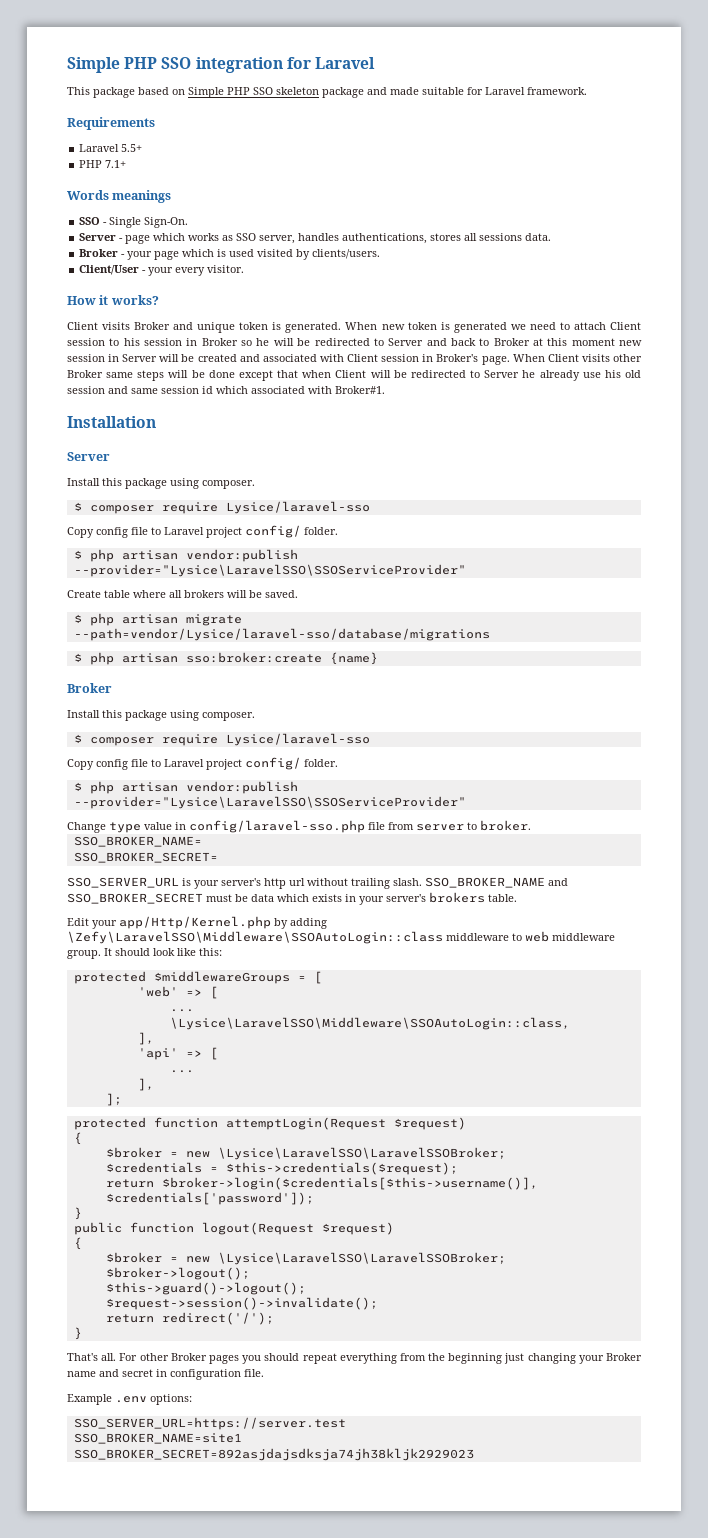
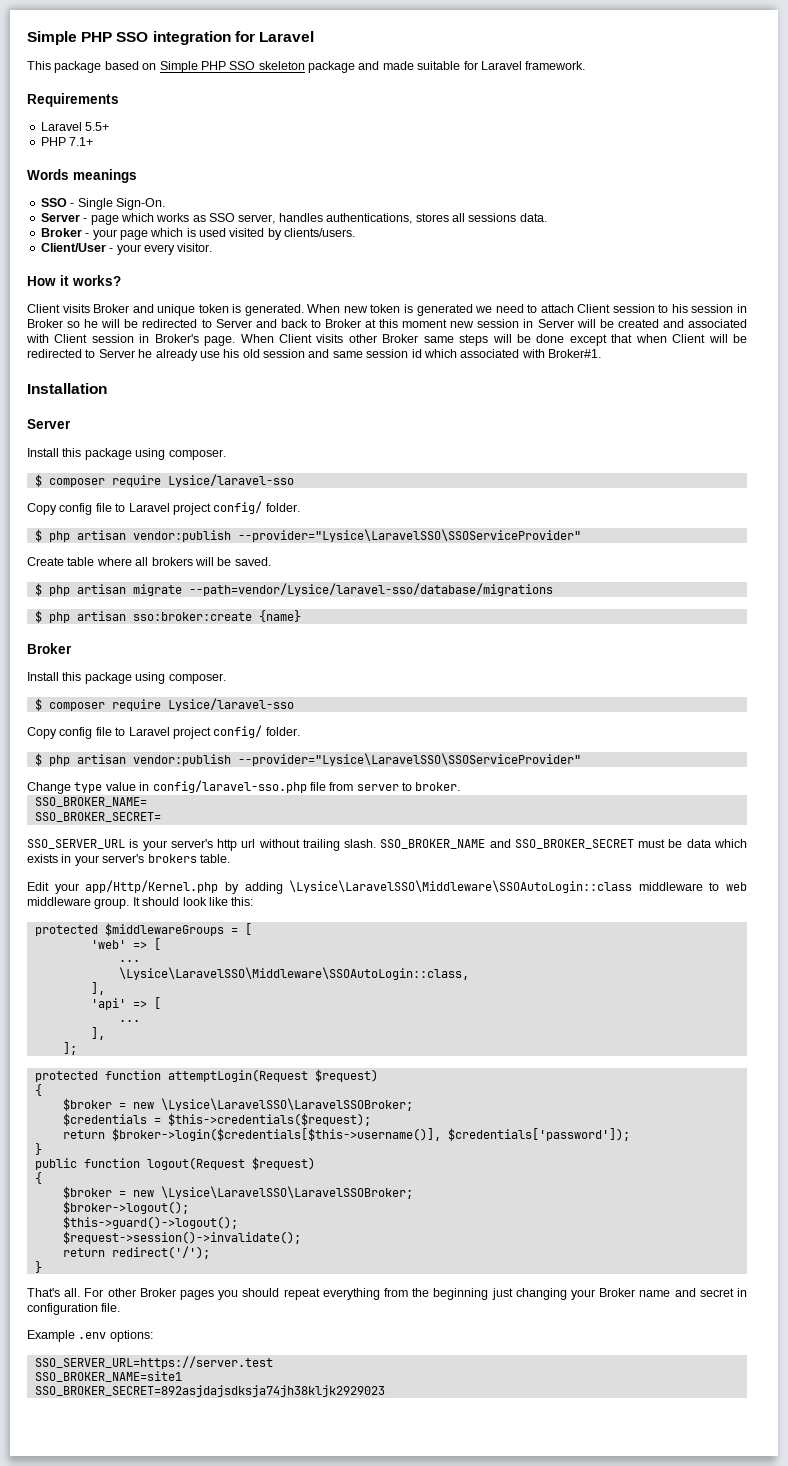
- Edit your app/Http/Kernel.php by adding \Zefy\LaravelSSO\Middleware\SSOAutoLogin::class middleware to web middleware group.
+ Edit your app/Http/Kernel.php by adding \Lysice\LaravelSSO\Middleware\SSOAutoLogin::class middleware to web middleware group.

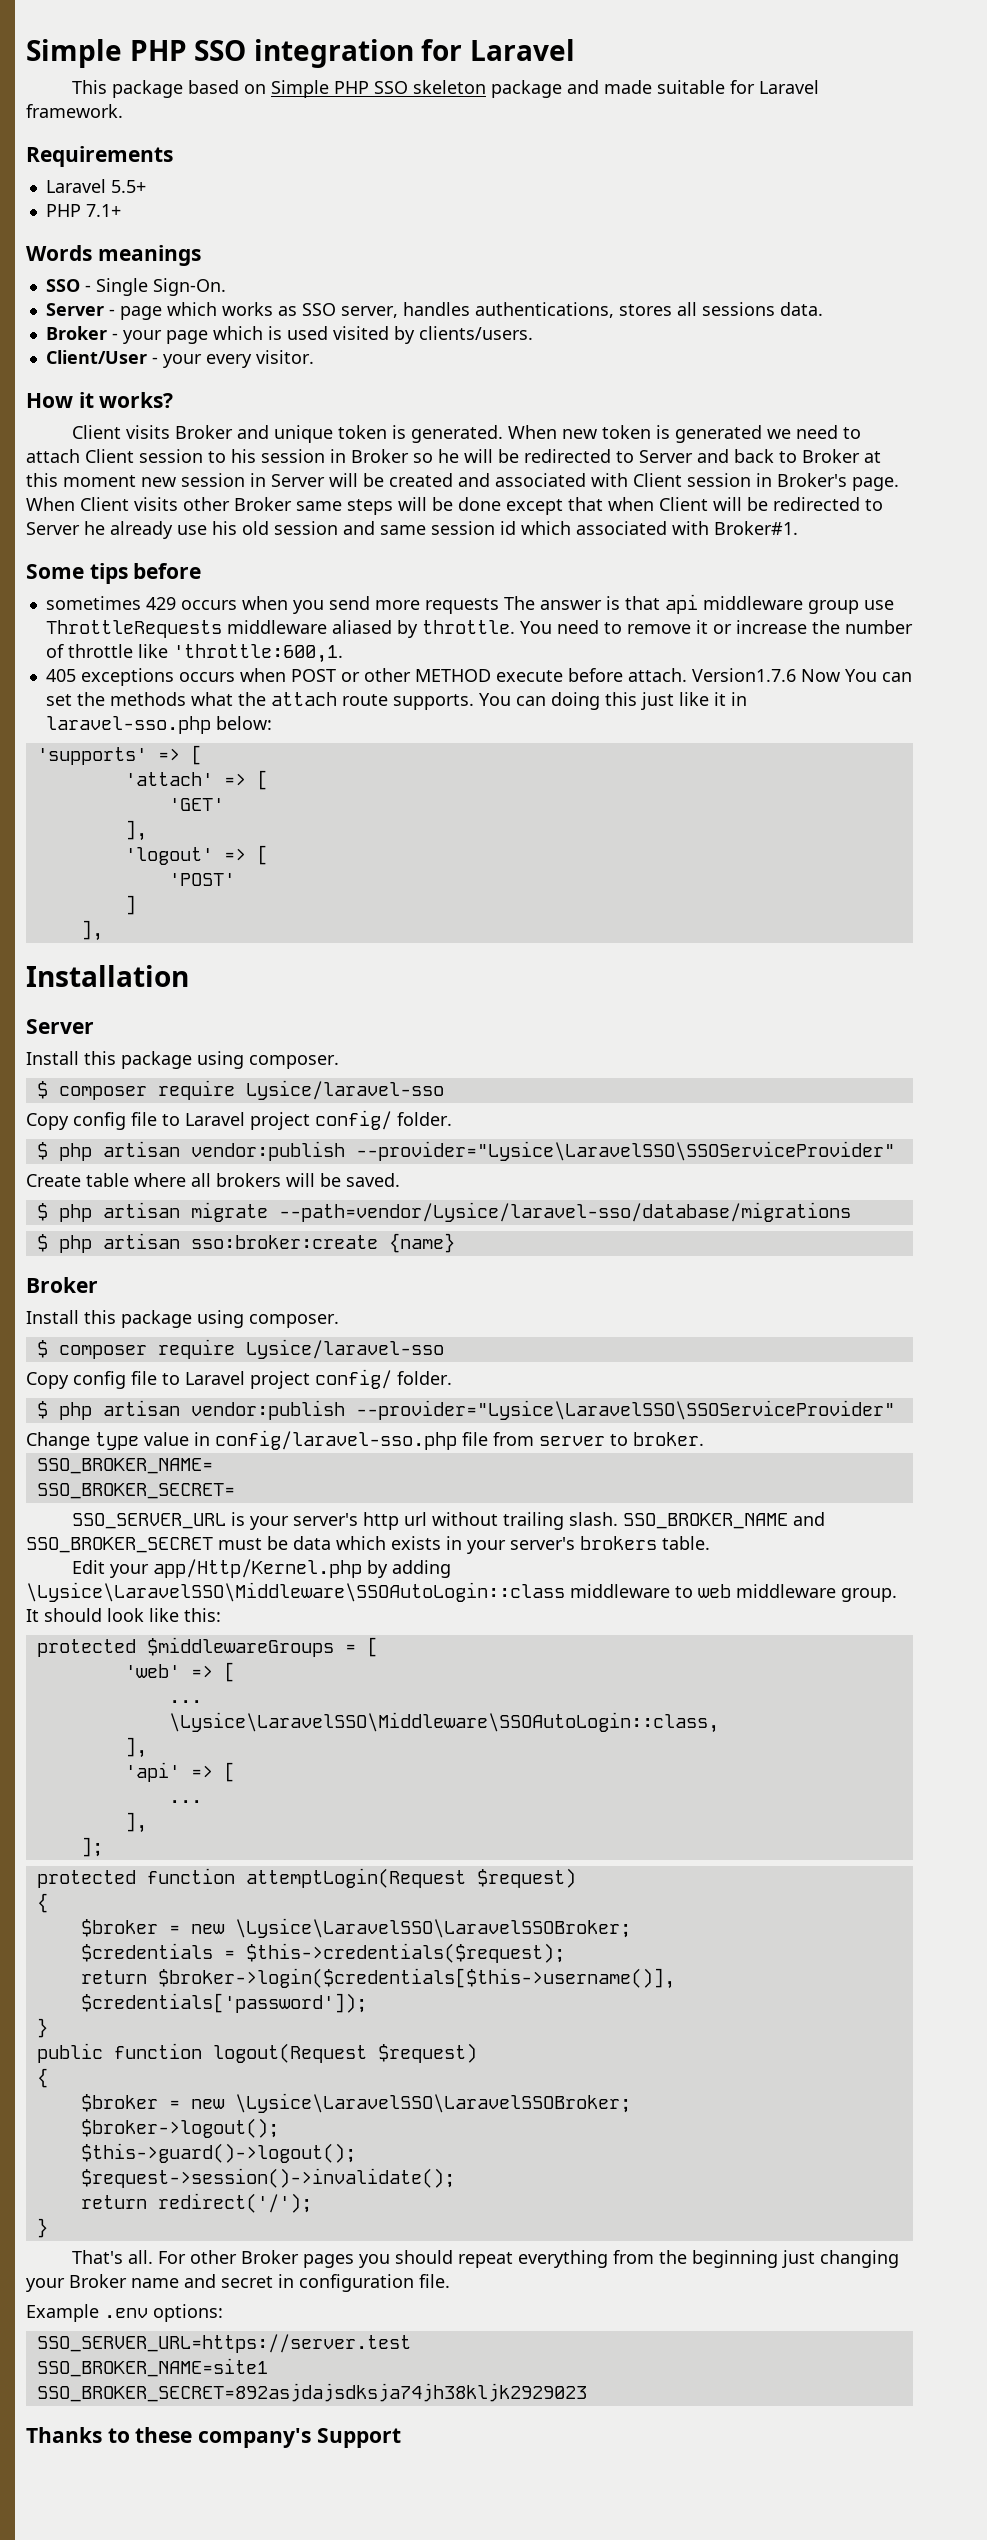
+ Some tips before
+ sometimes 429 occurs when you send more requests The answer is that api middleware group use ThrottleRequests middleware aliased by throttle. You need to remove it or increase the number of throttle like 'throttle:600,1.
+ 405 exceptions occurs when POST or other METHOD execute before attach. Version1.7.6 Now You can set the methods what the attach route supports. You can doing this just like it in laravel-sso.php below:
+ 'supports' => [
+ 'attach' => [
+ 'GET'
+ ],
+ 'logout' => [
+ 'POST'
+ ]
+ ],
+ Thanks to these company's Support

